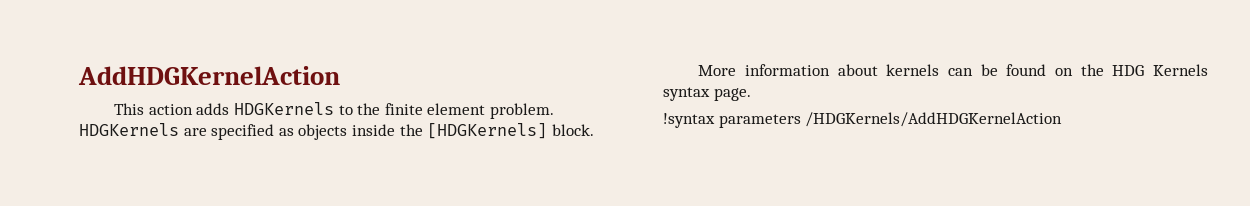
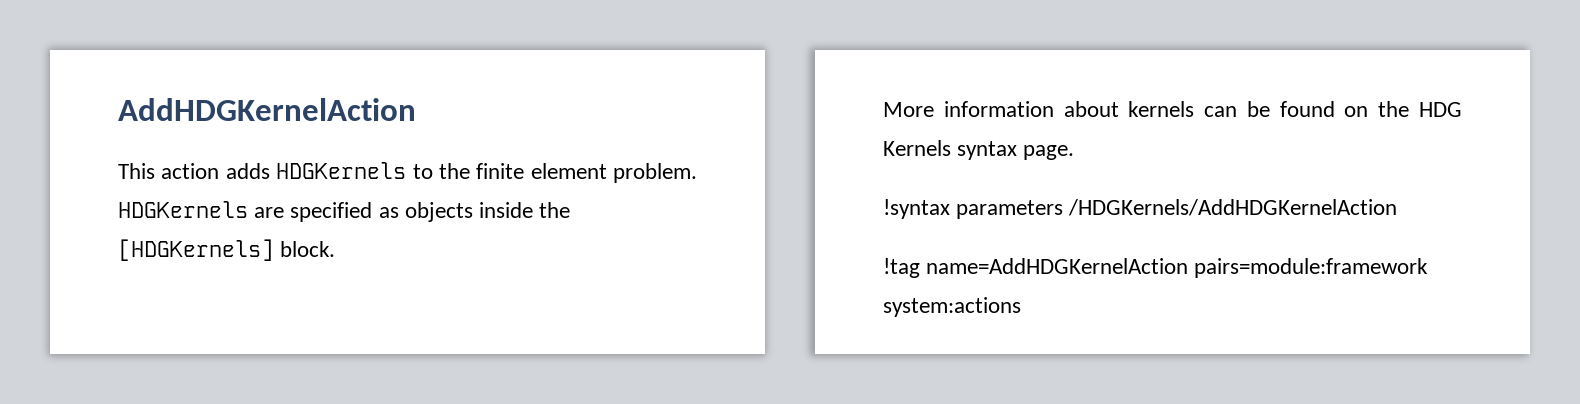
+ !tag name=AddHDGKernelAction pairs=module:framework system:actions

